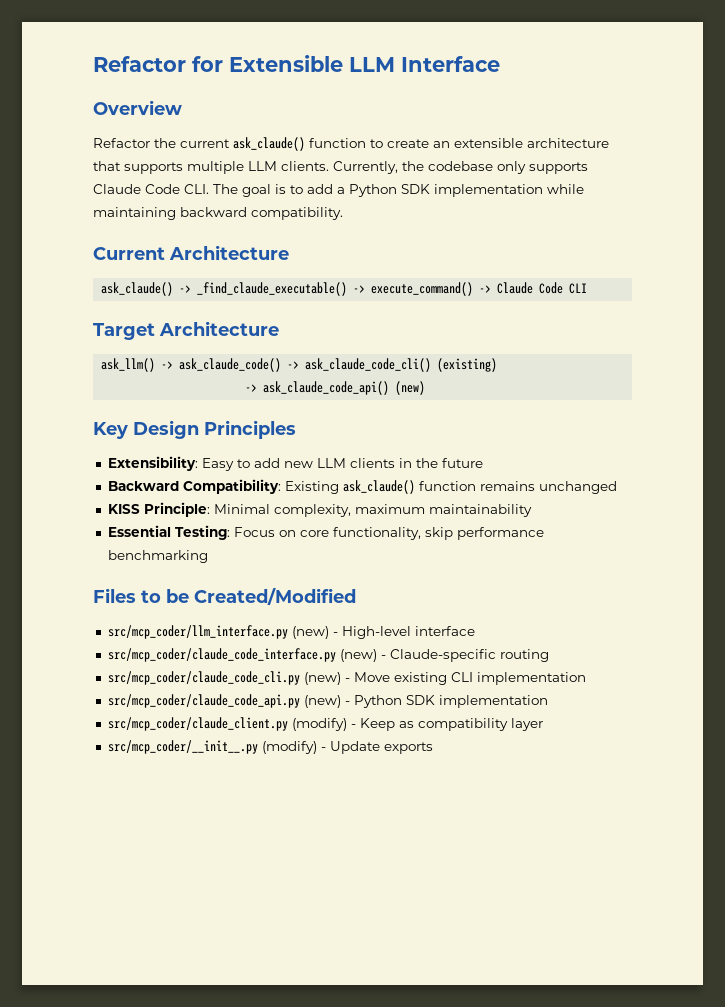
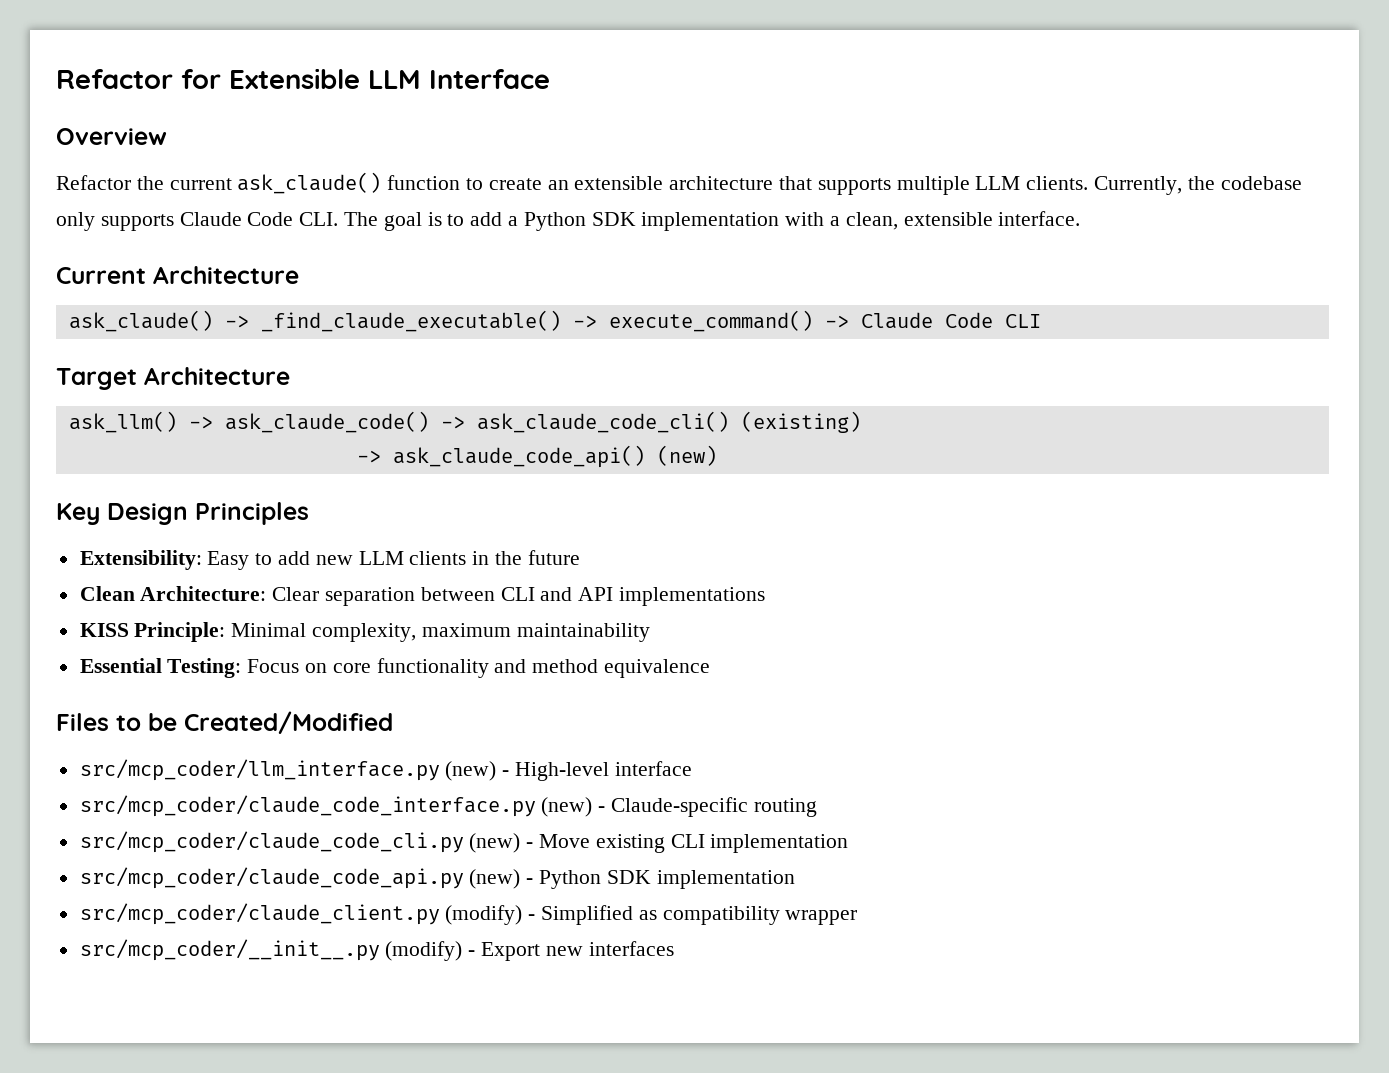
- Currently, the codebase only supports Claude Code CLI. The goal is to add a Python SDK implementation while maintaining backward compatibility.
+ Currently, the codebase only supports Claude Code CLI. The goal is to add a Python SDK implementation with a clean, extensible interface.
- Backward Compatibility: Existing ask_claude() function remains unchanged
+ Clean Architecture: Clear separation between CLI and API implementations
- Essential Testing: Focus on core functionality, skip performance benchmarking
+ Essential Testing: Focus on core functionality and method equivalence
- src/mcp_coder/claude_client.py (modify) - Keep as compatibility layer
+ src/mcp_coder/claude_client.py (modify) - Simplified as compatibility wrapper
- src/mcp_coder/__init__.py (modify) - Update exports
+ src/mcp_coder/__init__.py (modify) - Export new interfaces

